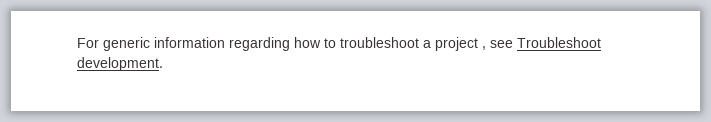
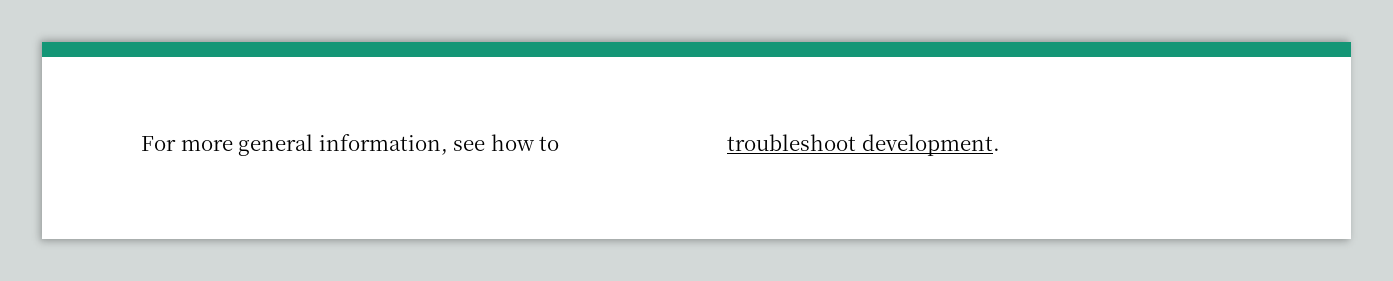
- For generic information regarding how to troubleshoot a project , see Troubleshoot development.
+ For more general information, see how to troubleshoot development.

